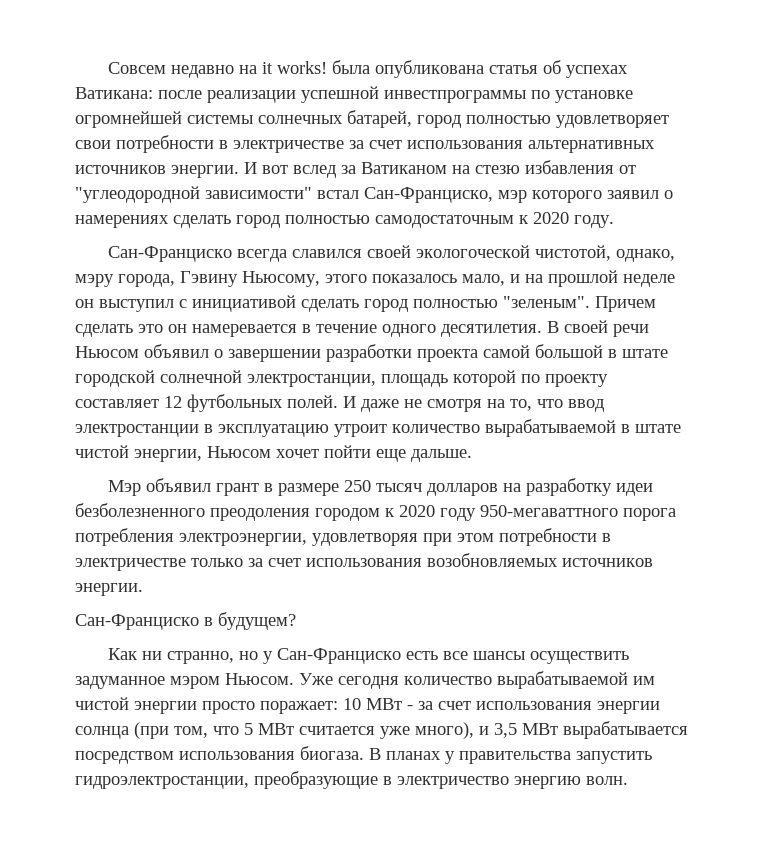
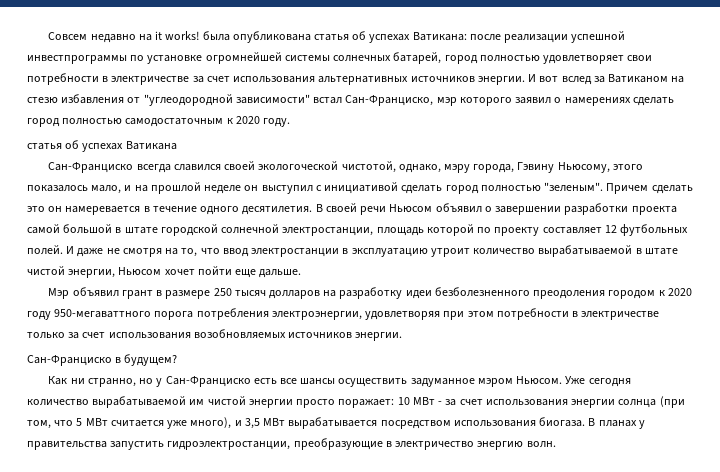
+ статья об успехах Ватикана

